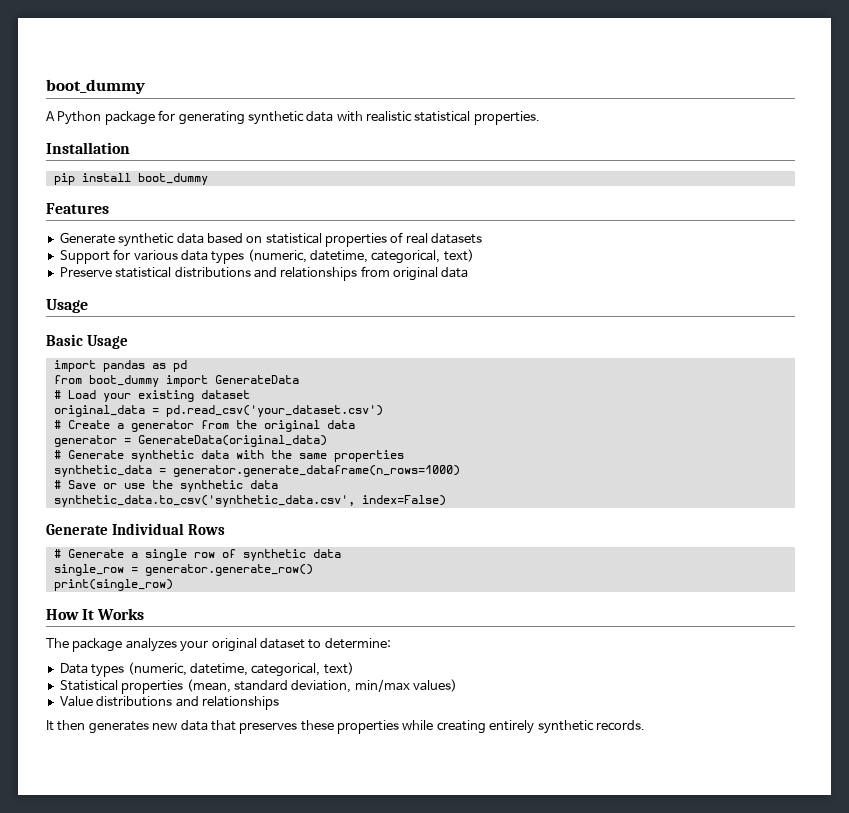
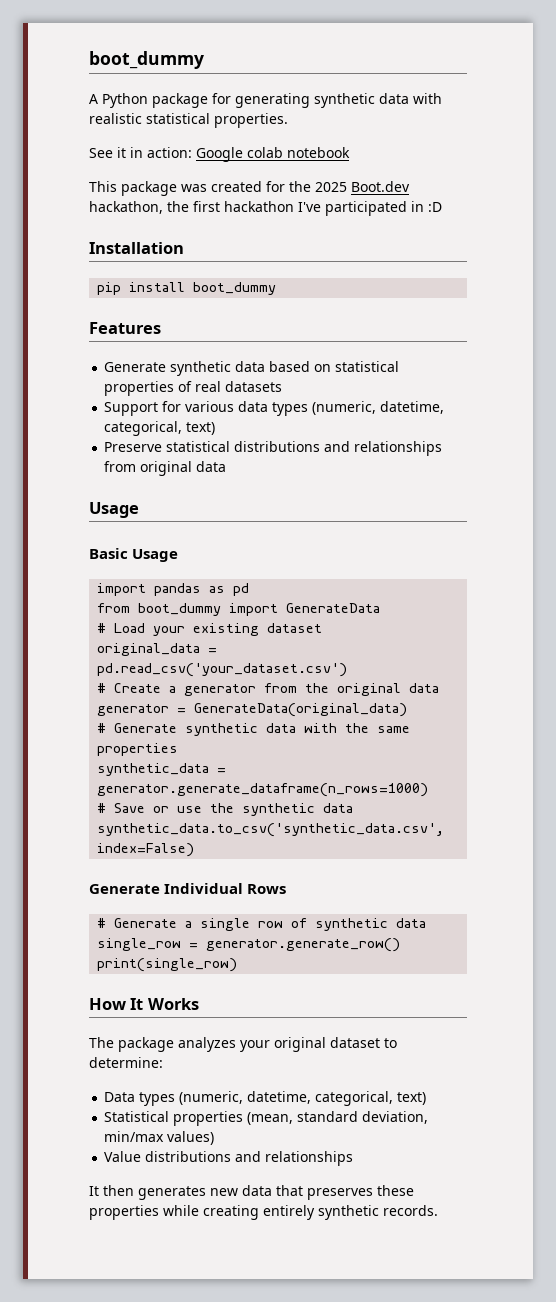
+ See it in action: Google colab notebook
+ This package was created for the 2025 Boot.dev hackathon, the first hackathon I've participated in :D

